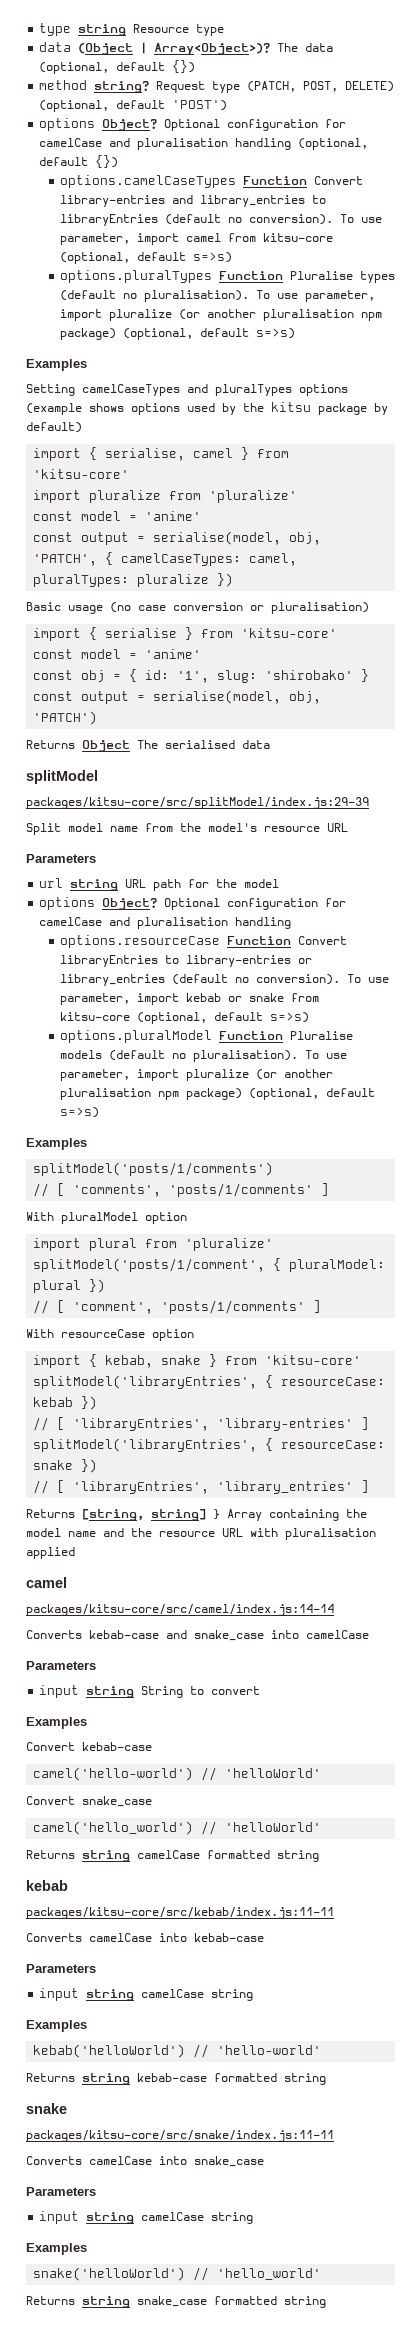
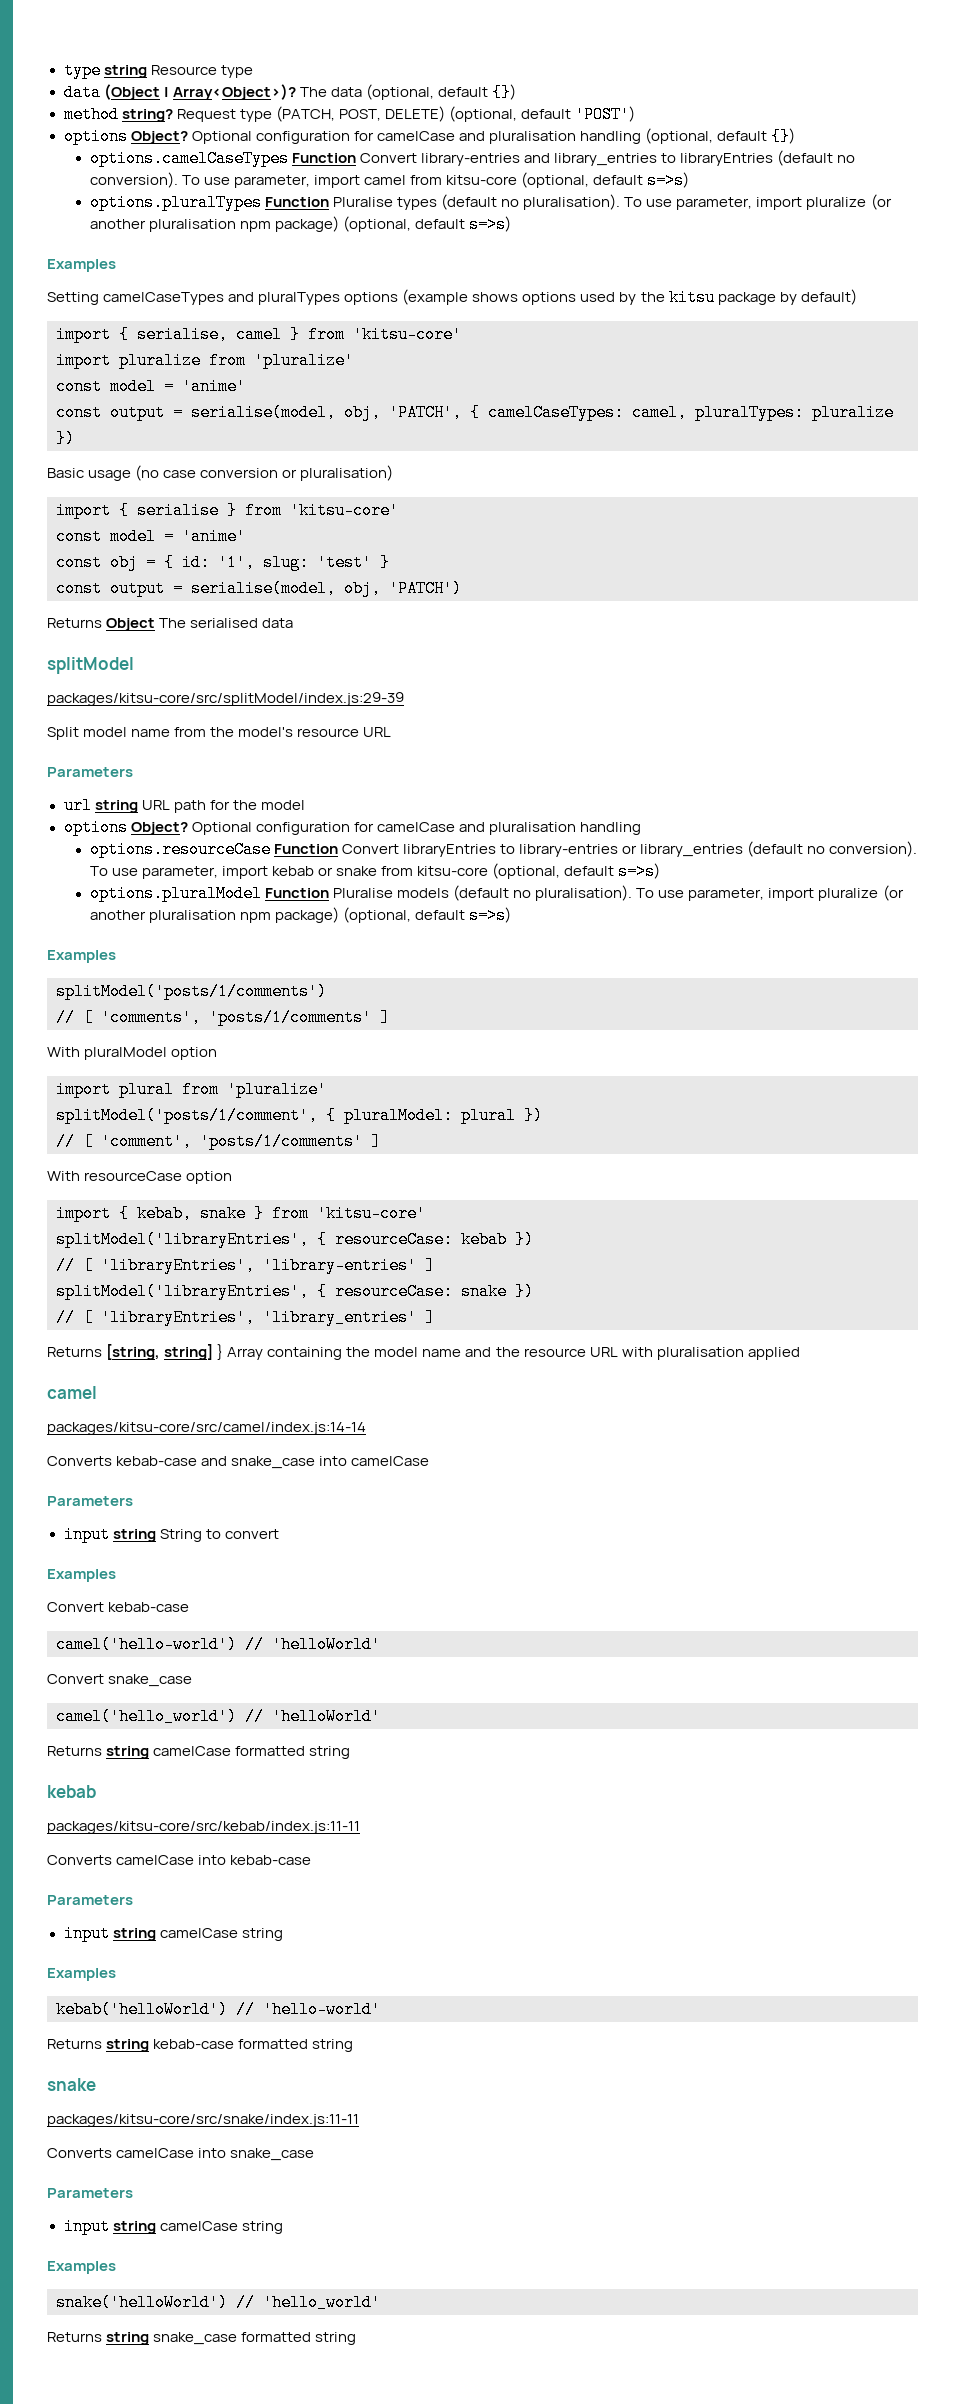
- const obj = { id: '1', slug: 'shirobako' }
+ const obj = { id: '1', slug: 'test' }

